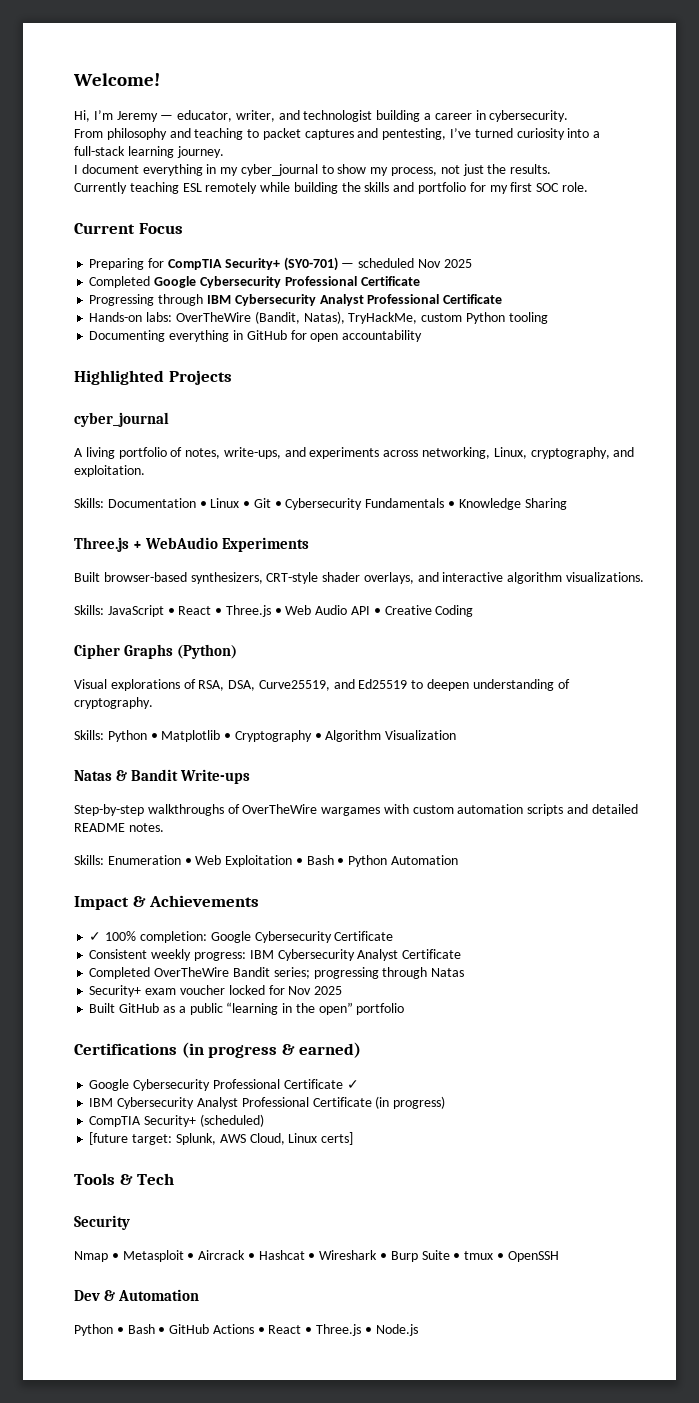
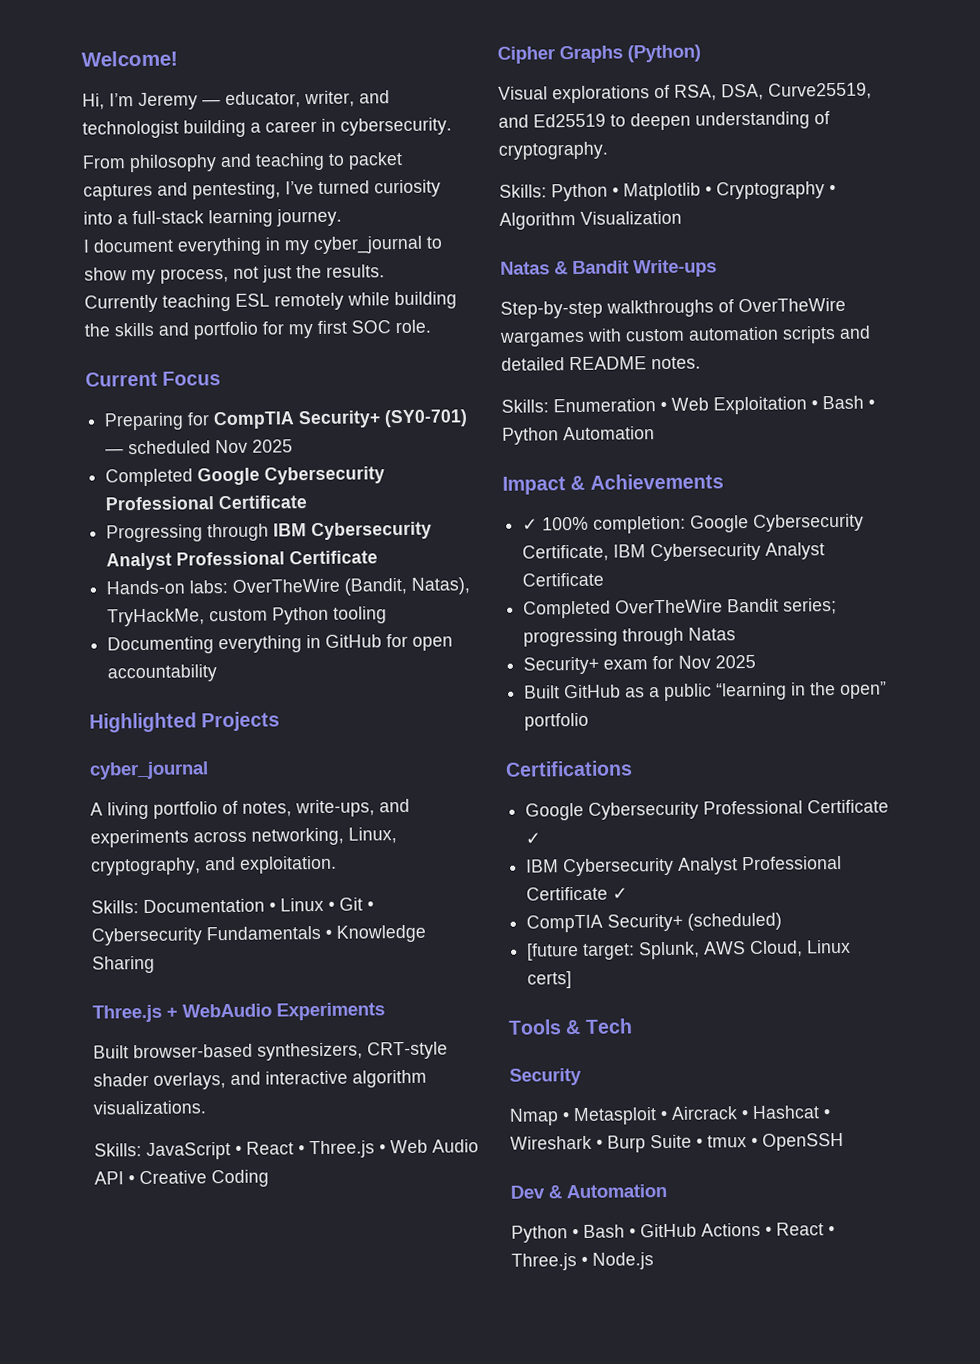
- ✓ 100% completion: Google Cybersecurity Certificate
- Consistent weekly progress: IBM Cybersecurity Analyst Certificate
+ ✓ 100% completion: Google Cybersecurity Certificate, IBM Cybersecurity Analyst Certificate
- Security+ exam voucher locked for Nov 2025
+ Security+ exam for Nov 2025
- Certifications (in progress & earned)
+ Certifications
- IBM Cybersecurity Analyst Professional Certificate (in progress)
+ IBM Cybersecurity Analyst Professional Certificate ✓

